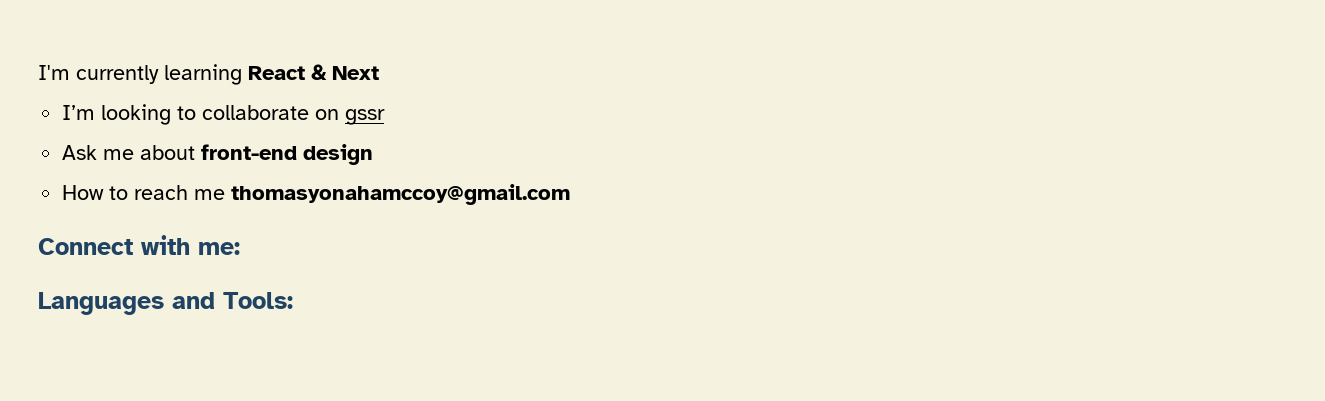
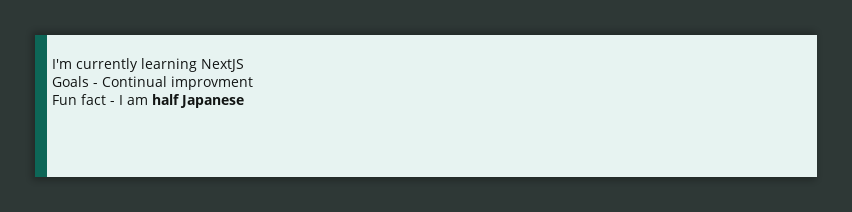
- I'm currently learning React & Next
- I’m looking to collaborate on gssr
- Ask me about front-end design
- How to reach me thomasyonahamccoy@gmail.com
- Connect with me:
- Languages and Tools:
+ I'm currently learning NextJS
+ Goals - Continual improvment
+ Fun fact - I am half Japanese

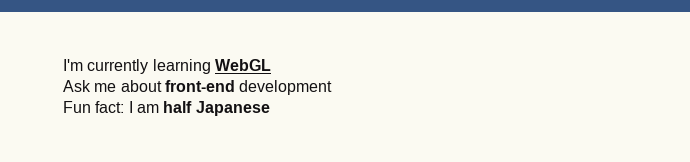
- I'm currently learning NextJS
- Goals - Continual improvment
+ I'm currently learning WebGL
+ Ask me about front-end development
- Fun fact - I am half Japanese
+ Fun fact: I am half Japanese

